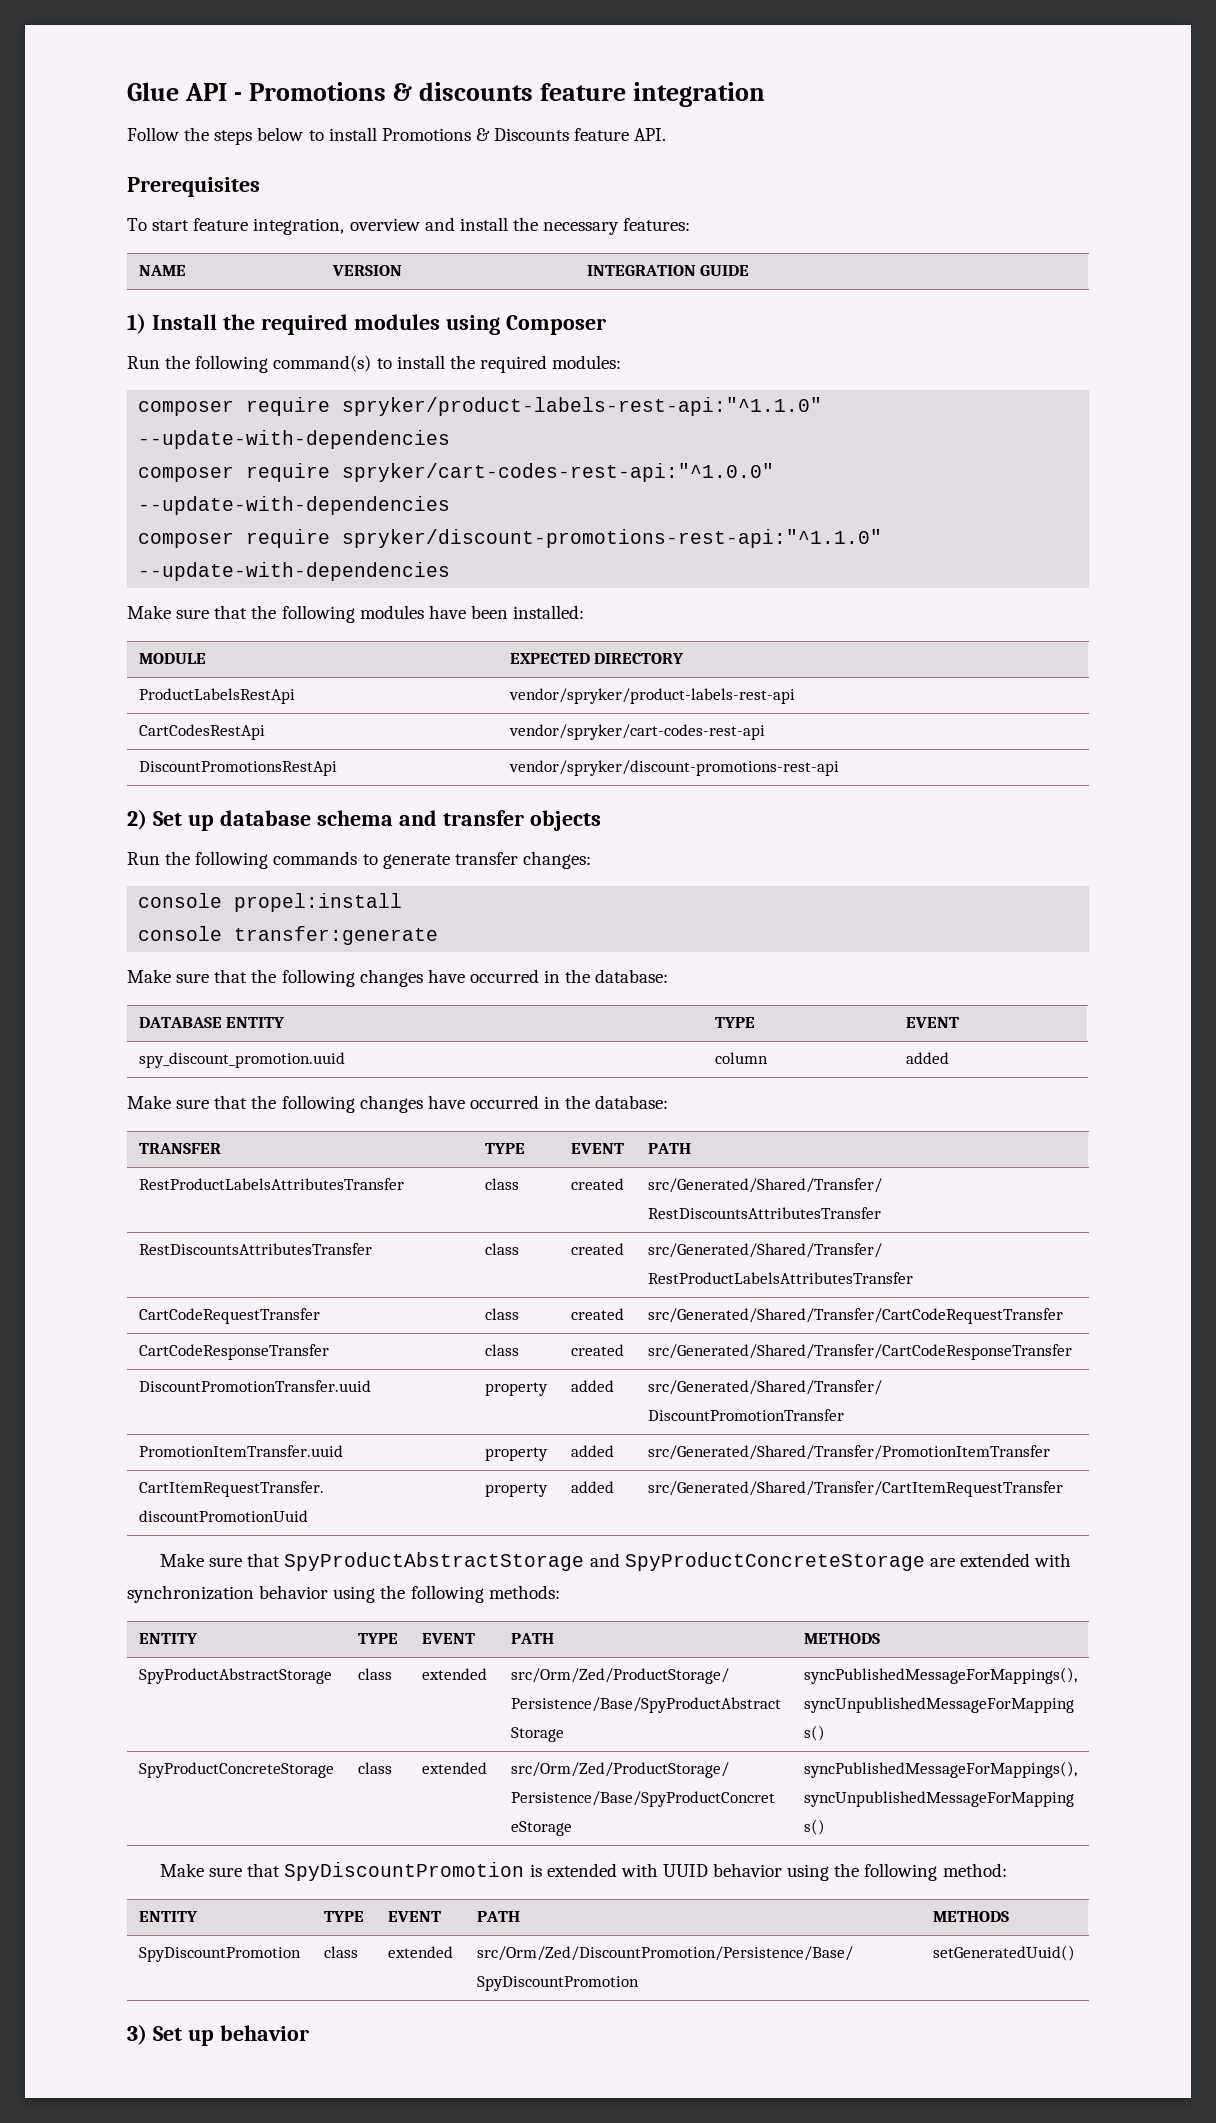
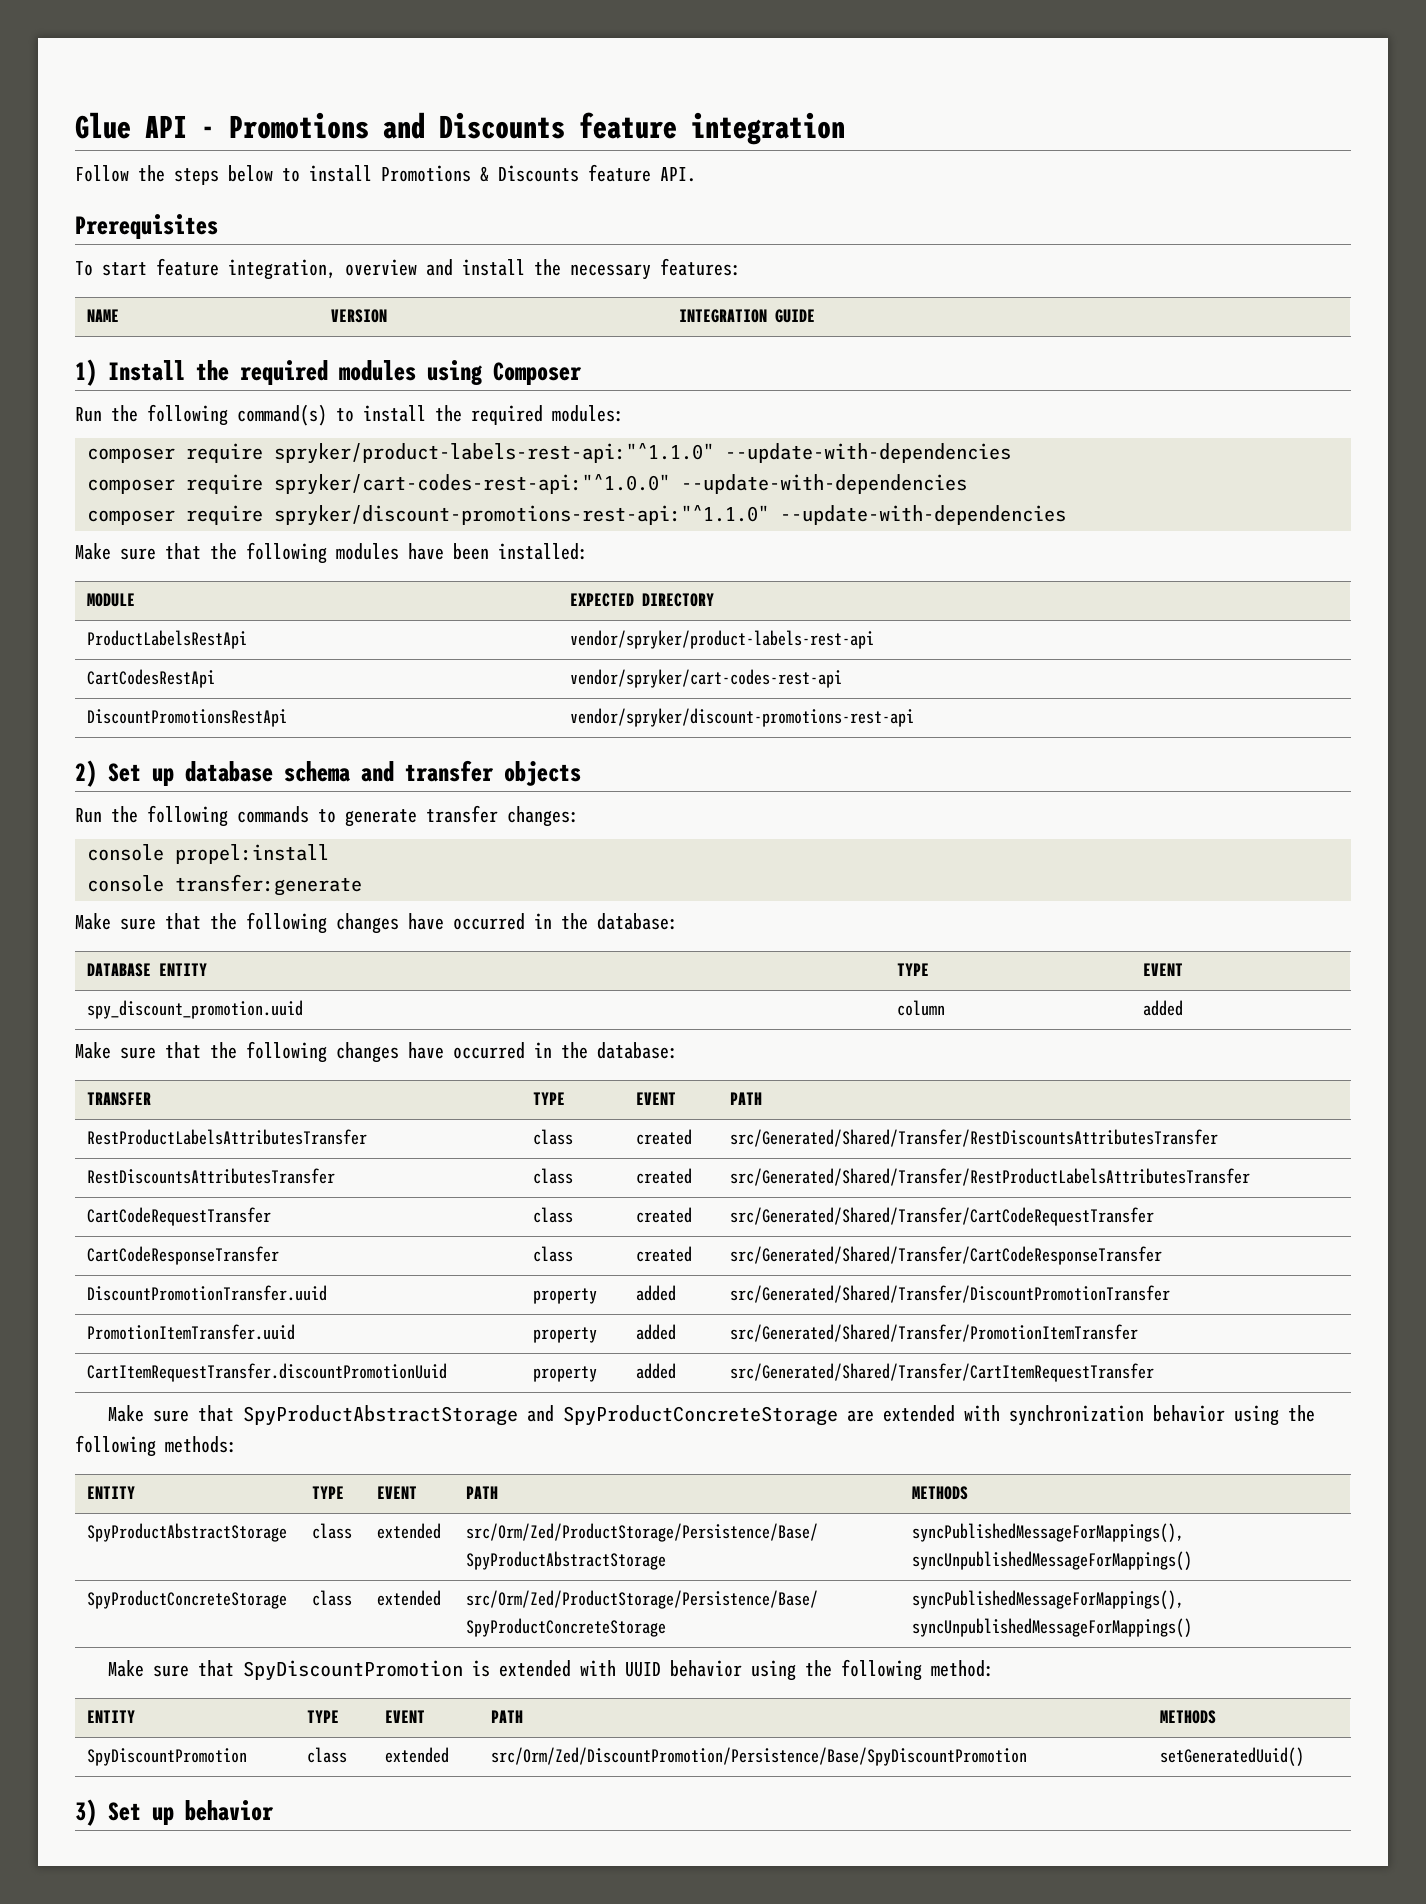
- Glue API - Promotions & discounts feature integration
+ Glue API - Promotions and Discounts feature integration

